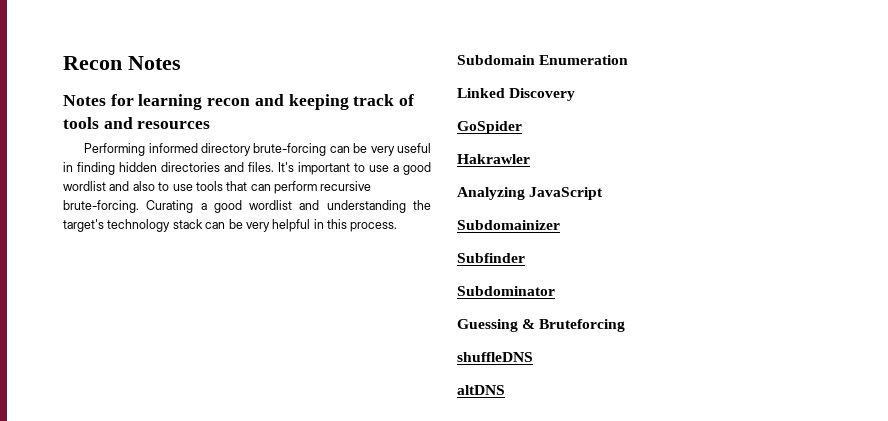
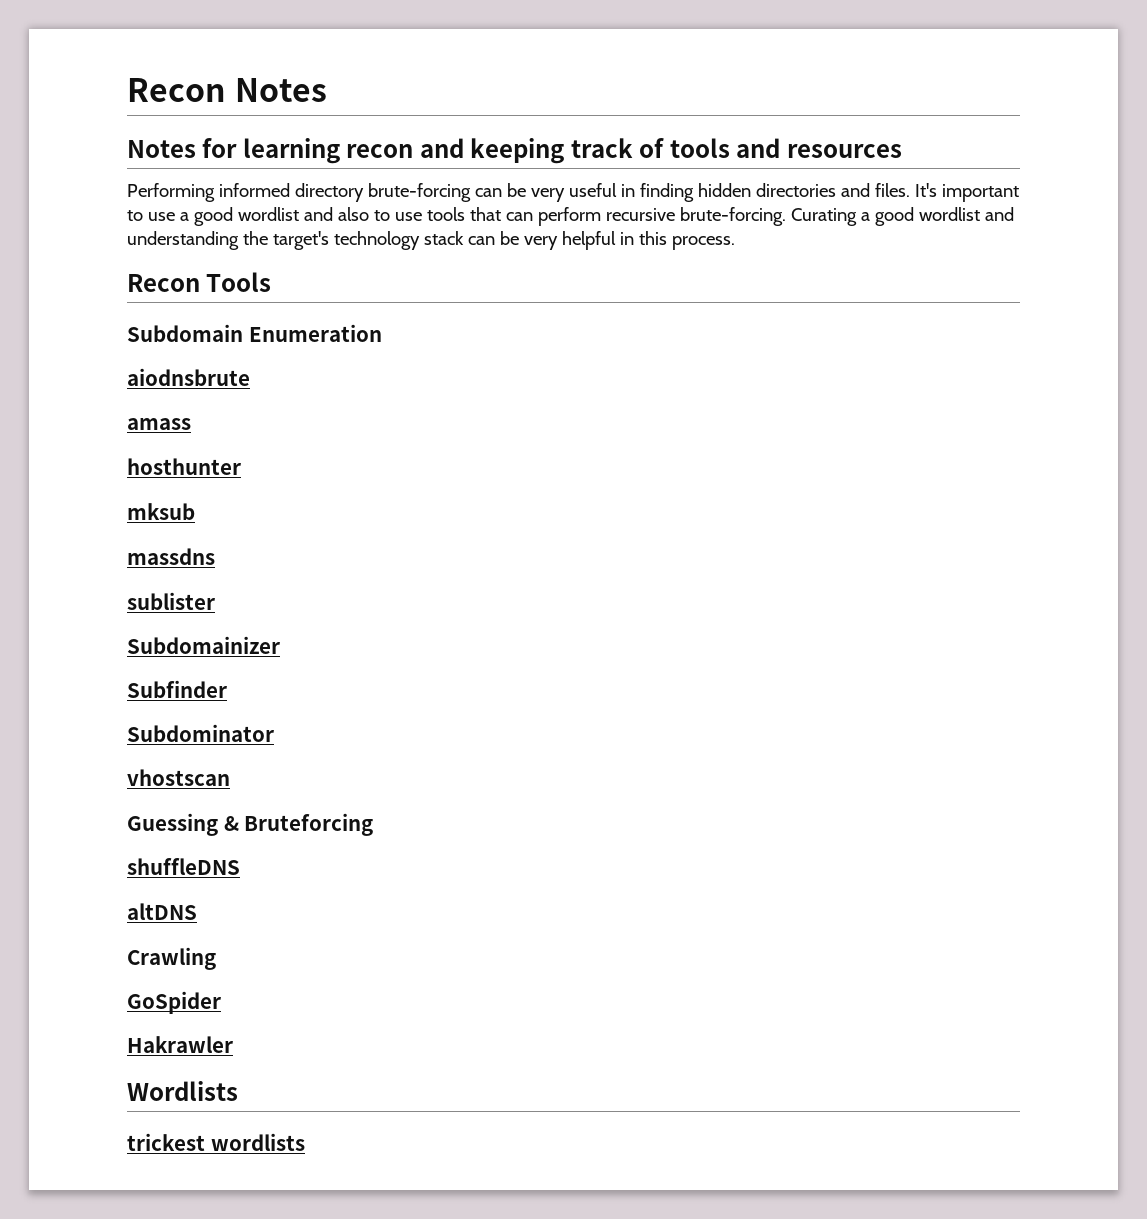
+ Recon Tools
- Linked Discovery
- GoSpider
- Hakrawler
- Analyzing JavaScript
+ aiodnsbrute
+ amass
+ hosthunter
+ mksub
+ massdns
+ sublister
+ vhostscan
+ Crawling
+ GoSpider
+ Hakrawler
+ Wordlists
+ trickest wordlists

